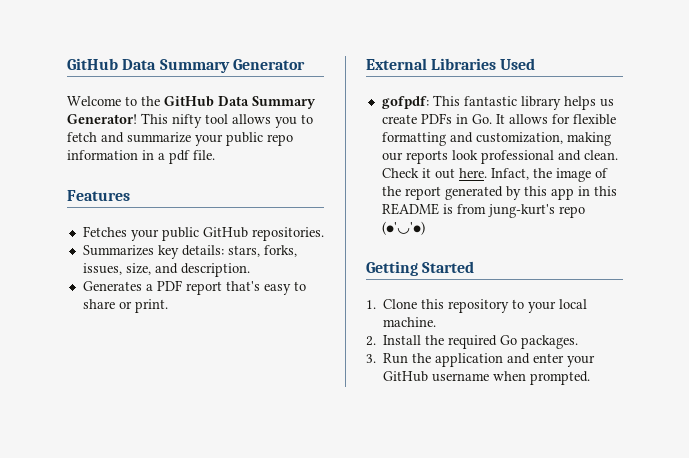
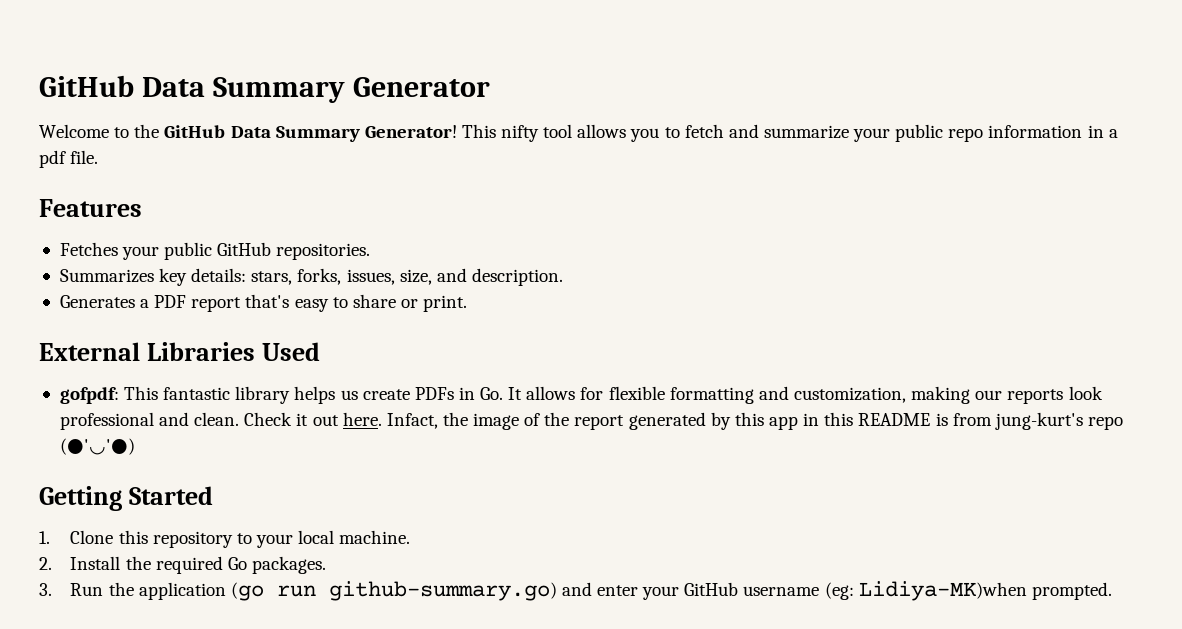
- 3. Run the application and enter your GitHub username when prompted.
+ 3. Run the application (go run github-summary.go) and enter your GitHub username (eg: Lidiya-MK)when prompted.

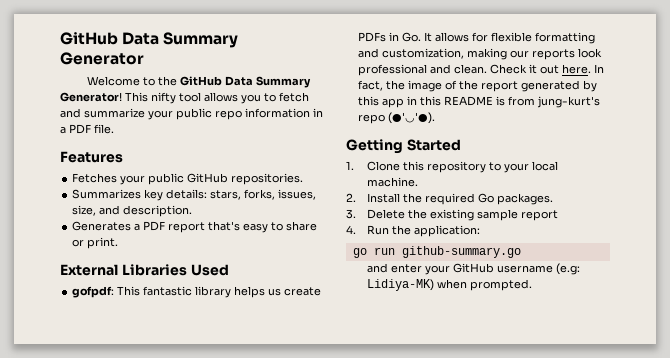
- This nifty tool allows you to fetch and summarize your public repo information in a pdf file.
+ This nifty tool allows you to fetch and summarize your public repo information in a PDF file.
- Infact, the image of the report generated by this app in this README is from jung-kurt's repo (●'◡'●)
+ In fact, the image of the report generated by this app in this README is from jung-kurt's repo (●'◡'●).
- 3. Run the application (go run github-summary.go) and enter your GitHub username (eg: Lidiya-MK)when prompted.
+ 3. Delete the existing sample report
+ 4. Run the application:
+ go run github-summary.go
+ and enter your GitHub username (e.g: Lidiya-MK) when prompted.

